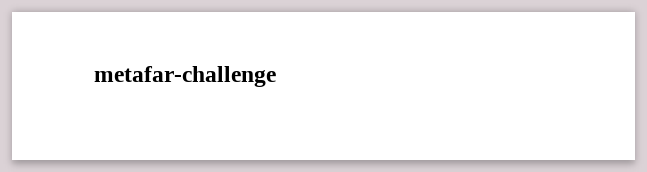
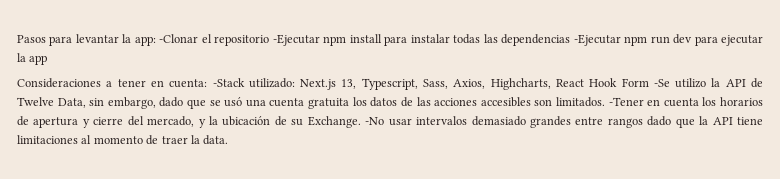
- metafar-challenge
+ Pasos para levantar la app: -Clonar el repositorio -Ejecutar npm install para instalar todas las dependencias -Ejecutar npm run dev para ejecutar la app
+ Consideraciones a tener en cuenta: -Stack utilizado: Next.js 13, Typescript, Sass, Axios, Highcharts, React Hook Form -Se utilizo la API de Twelve Data, sin embargo, dado que se usó una cuenta gratuita los datos de las acciones accesibles son limitados. -Tener en cuenta los horarios de apertura y cierre del mercado, y la ubicación de su Exchange. -No usar intervalos demasiado grandes entre rangos dado que la API tiene limitaciones al momento de traer la data.

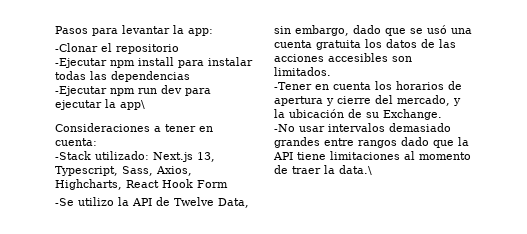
- Pasos para levantar la app: -Clonar el repositorio -Ejecutar npm install para instalar todas las dependencias -Ejecutar npm run dev para ejecutar la app
+ Pasos para levantar la app:
+ -Clonar el repositorio
+ -Ejecutar npm install para instalar todas las dependencias
+ -Ejecutar npm run dev para ejecutar la app\
- Consideraciones a tener en cuenta: -Stack utilizado:
+ Consideraciones a tener en cuenta:
+ -Stack utilizado:
- Next.js 13, Typescript, Sass, Axios, Highcharts, React Hook Form -Se utilizo la API de Twelve Data, sin embargo, dado que se usó una cuenta gratuita los datos de las acciones accesibles son limitados. -Tener en cuenta los horarios de apertura y cierre del mercado, y la ubicación de su Exchange. -No usar intervalos demasiado grandes entre rangos dado que la API tiene limitaciones al momento de traer la data.
+ Next.js 13, Typescript, Sass, Axios, Highcharts, React Hook Form
+ -Se utilizo la API de Twelve Data, sin embargo, dado que se usó una cuenta gratuita los datos de las acciones accesibles son limitados.
+ -Tener en cuenta los horarios de apertura y cierre del mercado, y la ubicación de su Exchange.
+ -No usar intervalos demasiado grandes entre rangos dado que la API tiene limitaciones al momento de traer la data.\

